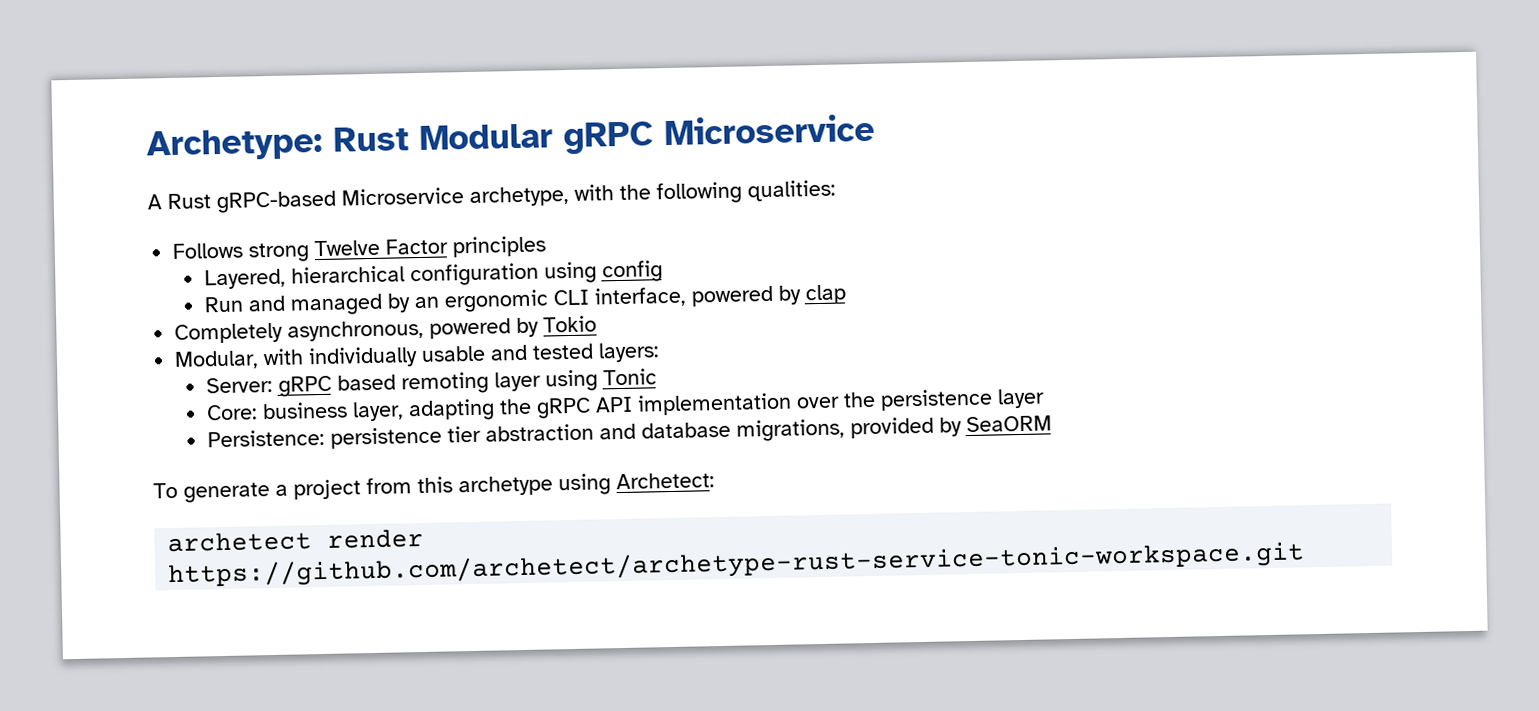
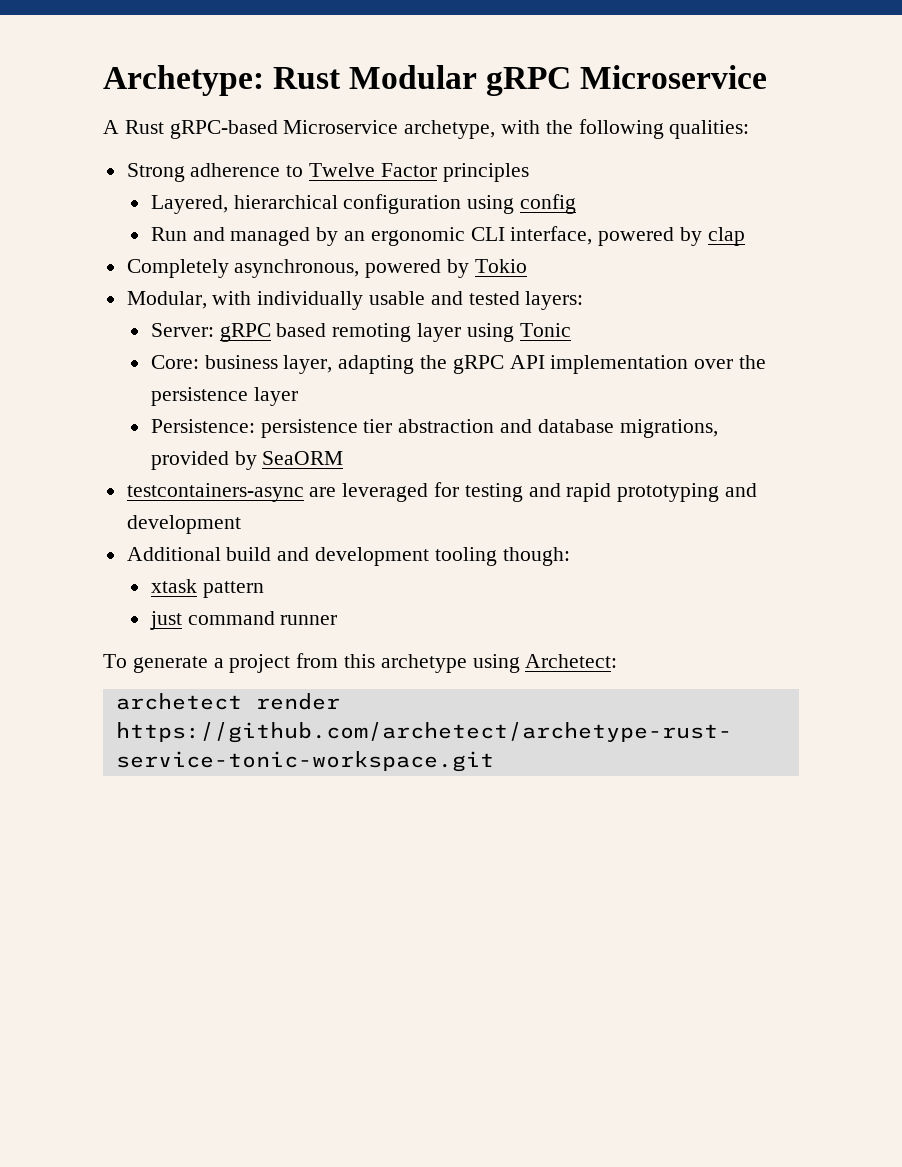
- Follows strong Twelve Factor principles
+ Strong adherence to Twelve Factor principles
+ testcontainers-async are leveraged for testing and rapid prototyping and development
+ Additional build and development tooling though:
+ xtask pattern
+ just command runner

